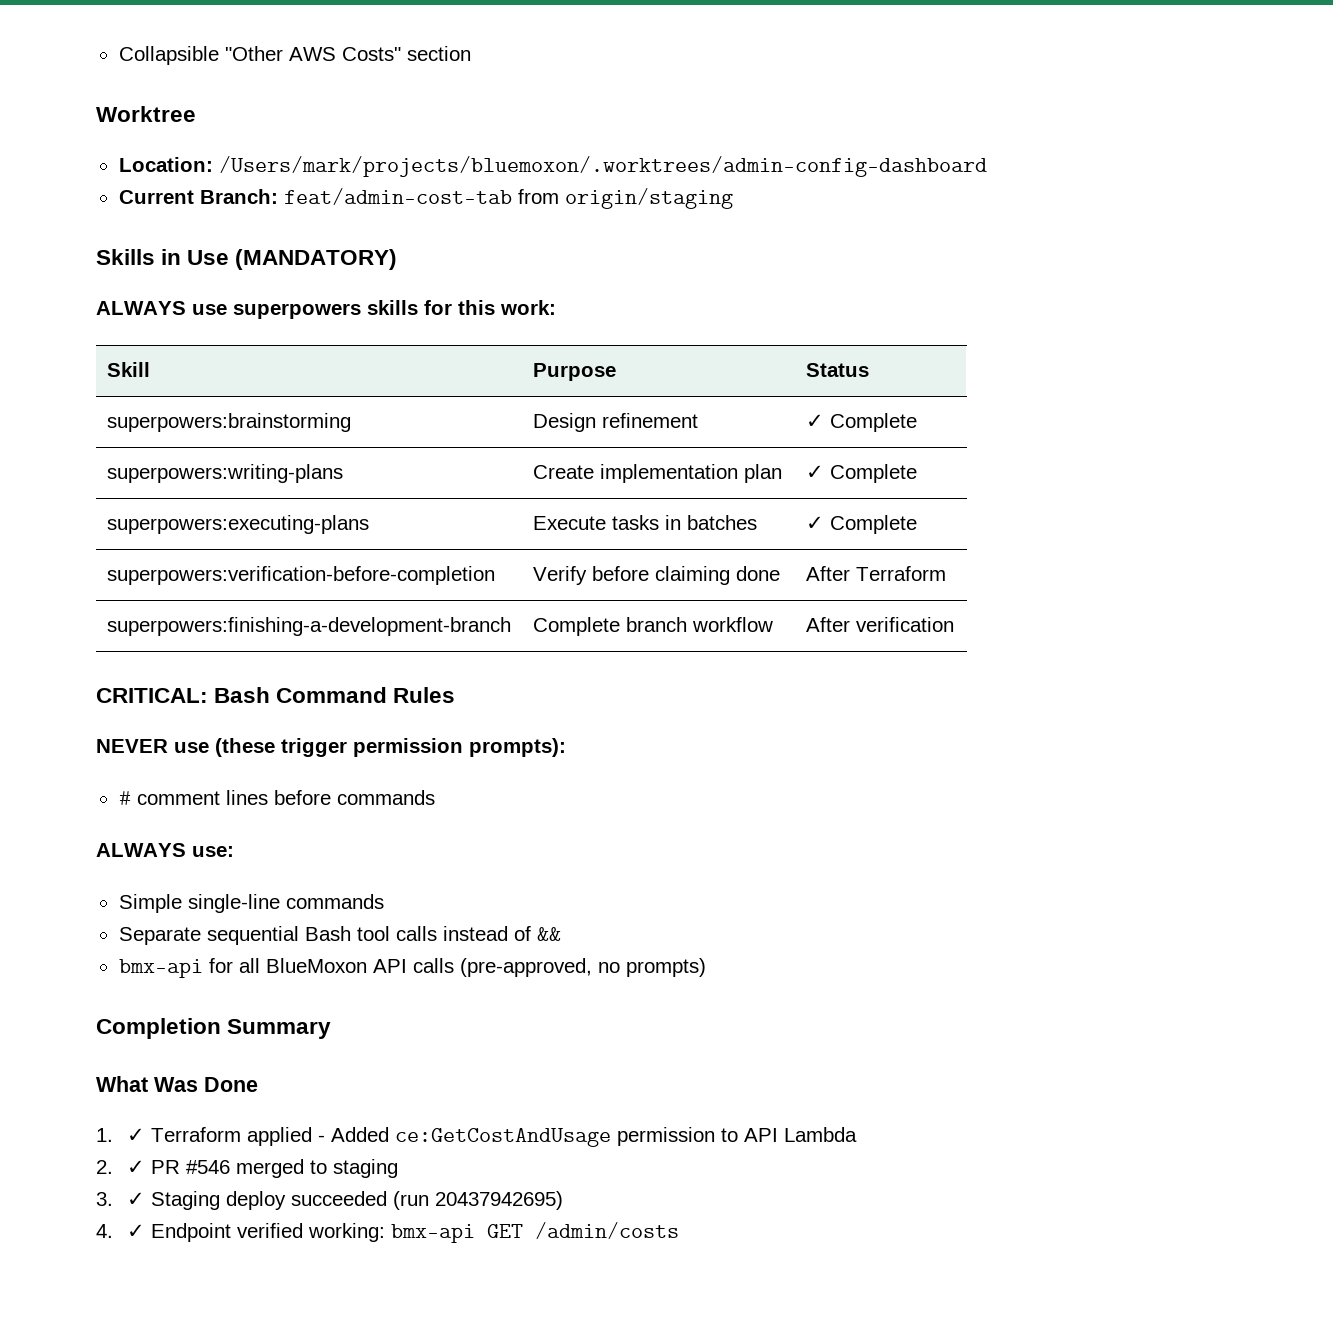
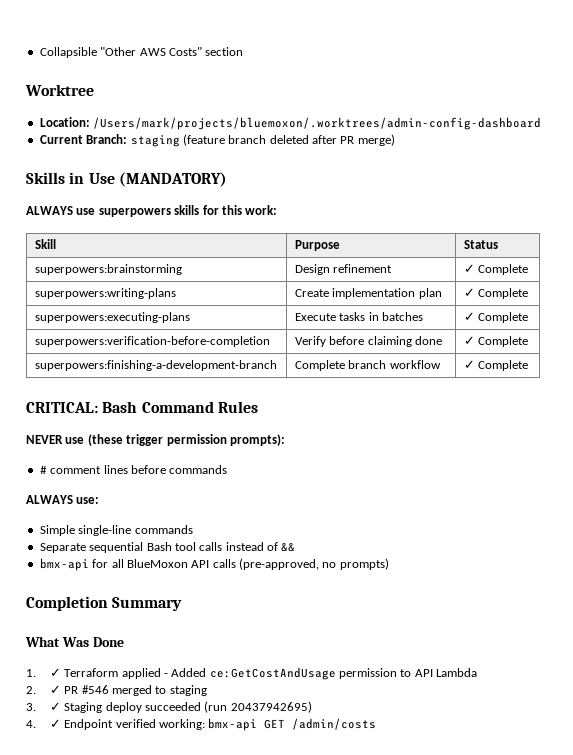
- Current Branch: feat/admin-cost-tab from origin/staging
+ Current Branch: staging (feature branch deleted after PR merge)
- superpowers:verification-before-completion | Verify before claiming done | After Terraform
+ superpowers:verification-before-completion | Verify before claiming done | ✓ Complete
- superpowers:finishing-a-development-branch | Complete branch workflow | After verification
+ superpowers:finishing-a-development-branch | Complete branch workflow | ✓ Complete

